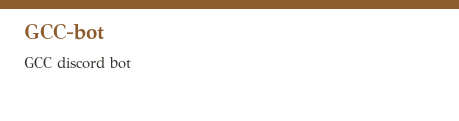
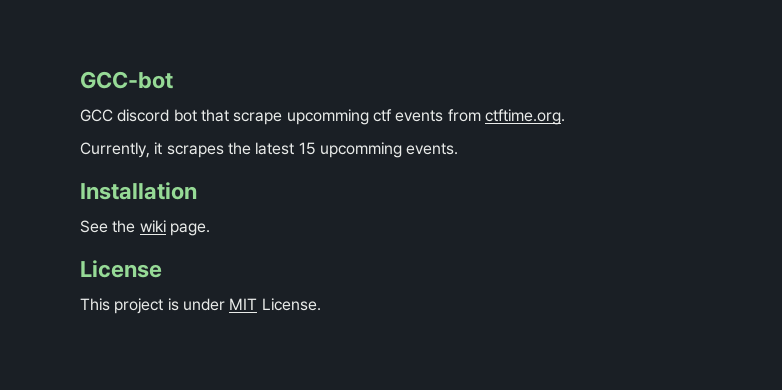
- GCC discord bot
+ GCC discord bot that scrape upcomming ctf events from ctftime.org.
+ Currently, it scrapes the latest 15 upcomming events.
+ Installation
+ See the wiki page.
+ License
+ This project is under MIT License.

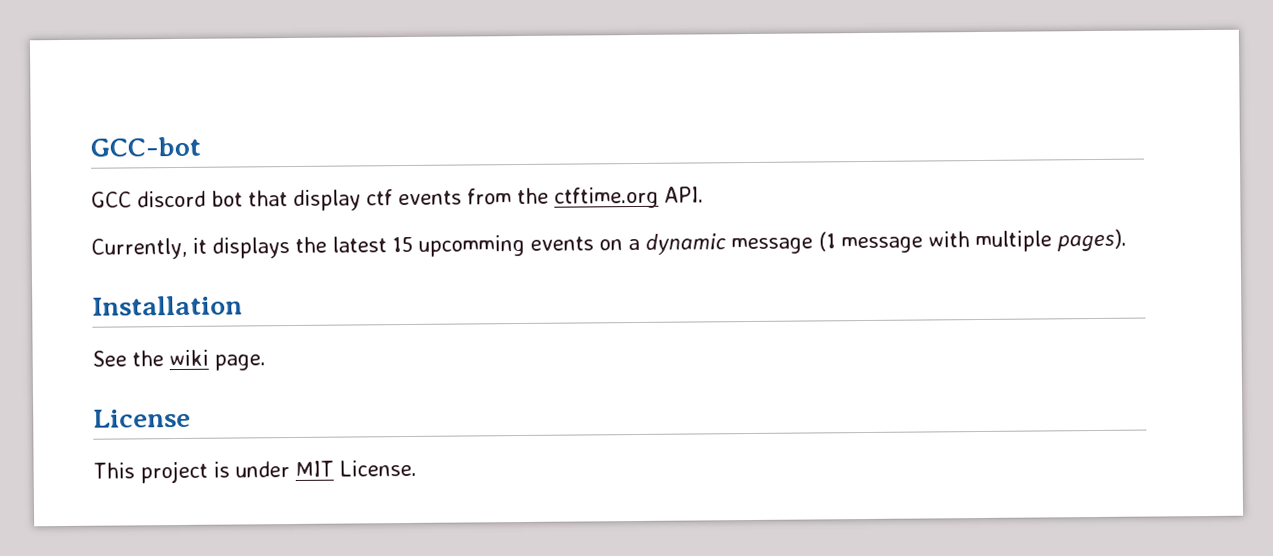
- GCC discord bot that scrape upcomming ctf events from ctftime.org.
+ GCC discord bot that display ctf events from the ctftime.org API.
- Currently, it scrapes the latest 15 upcomming events.
+ Currently, it displays the latest 15 upcomming events on a dynamic message (1 message with multiple pages).

